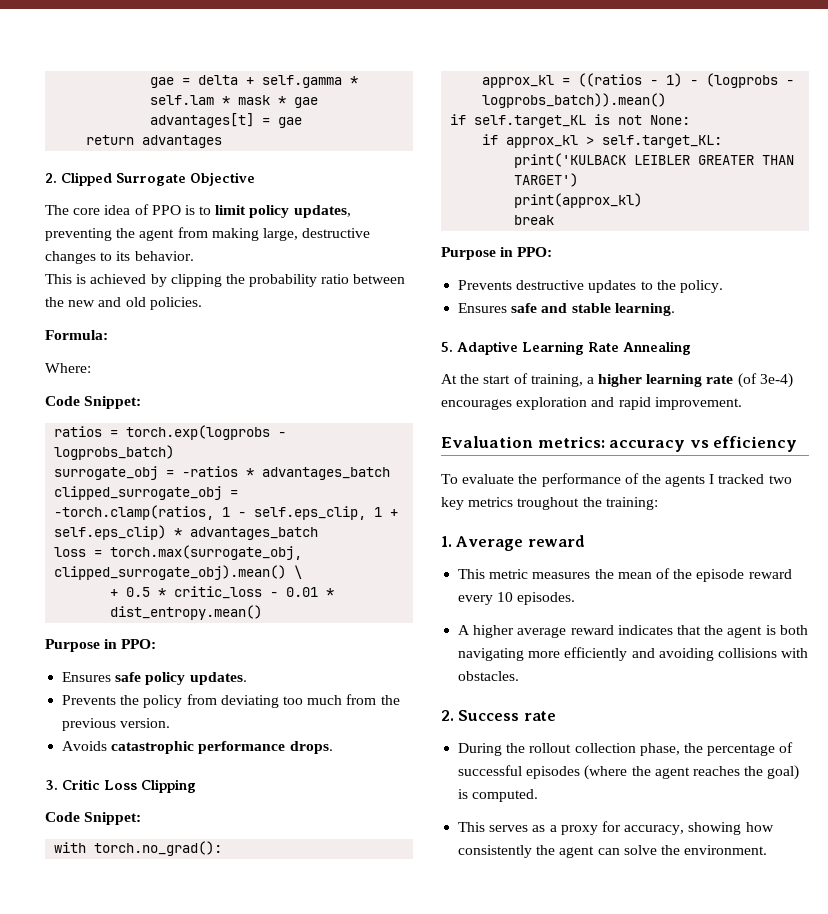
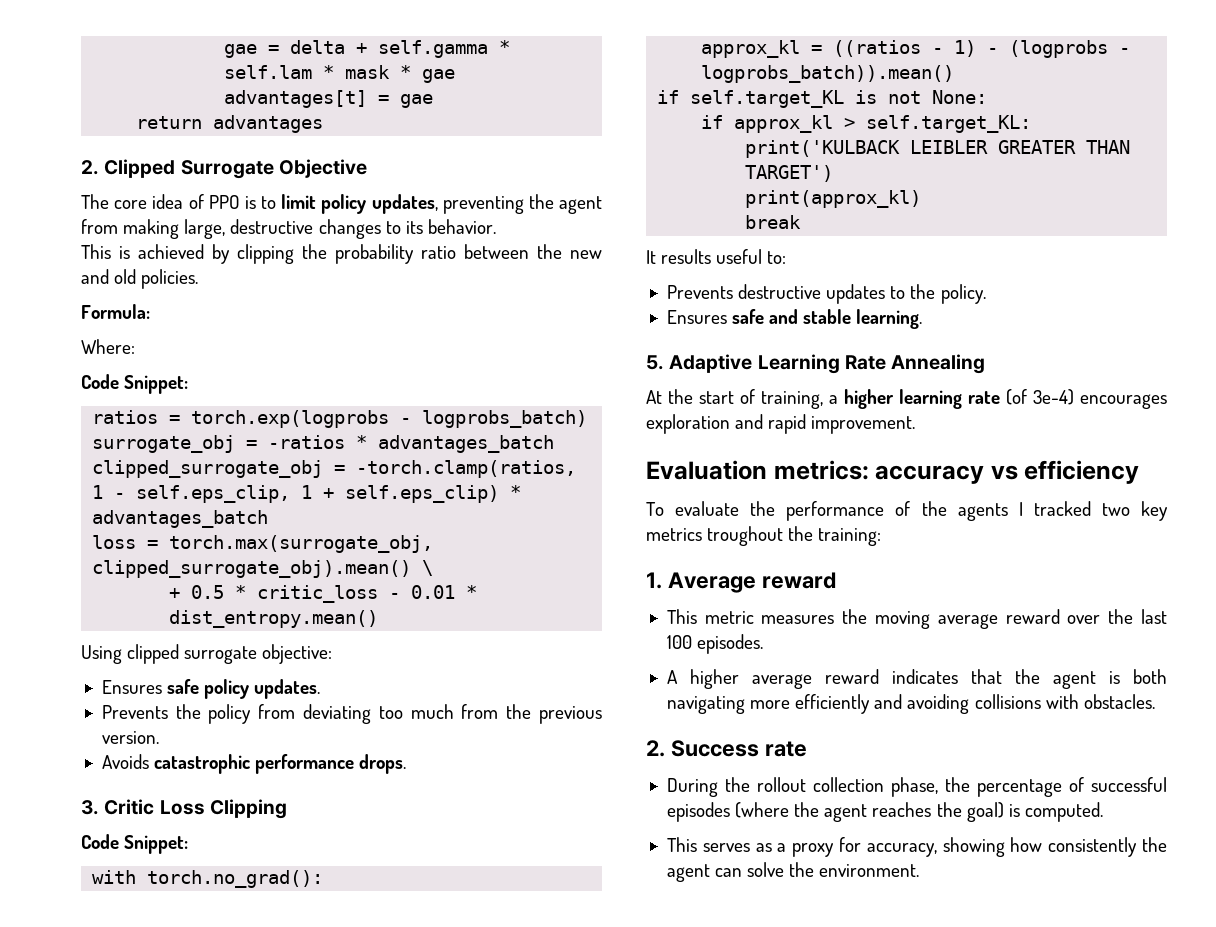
  + 0.5 * critic_loss - 0.01 * dist_entropy.mean()
- Purpose in PPO:
+ Using clipped surrogate objective:
  break
- Purpose in PPO:
+ It results useful to:
- This metric measures the mean of the episode reward every 10 episodes.
+ This metric measures the moving average reward over the last 100 episodes.

